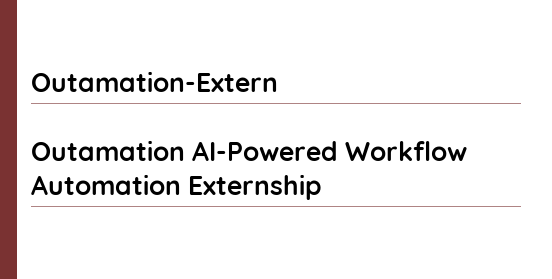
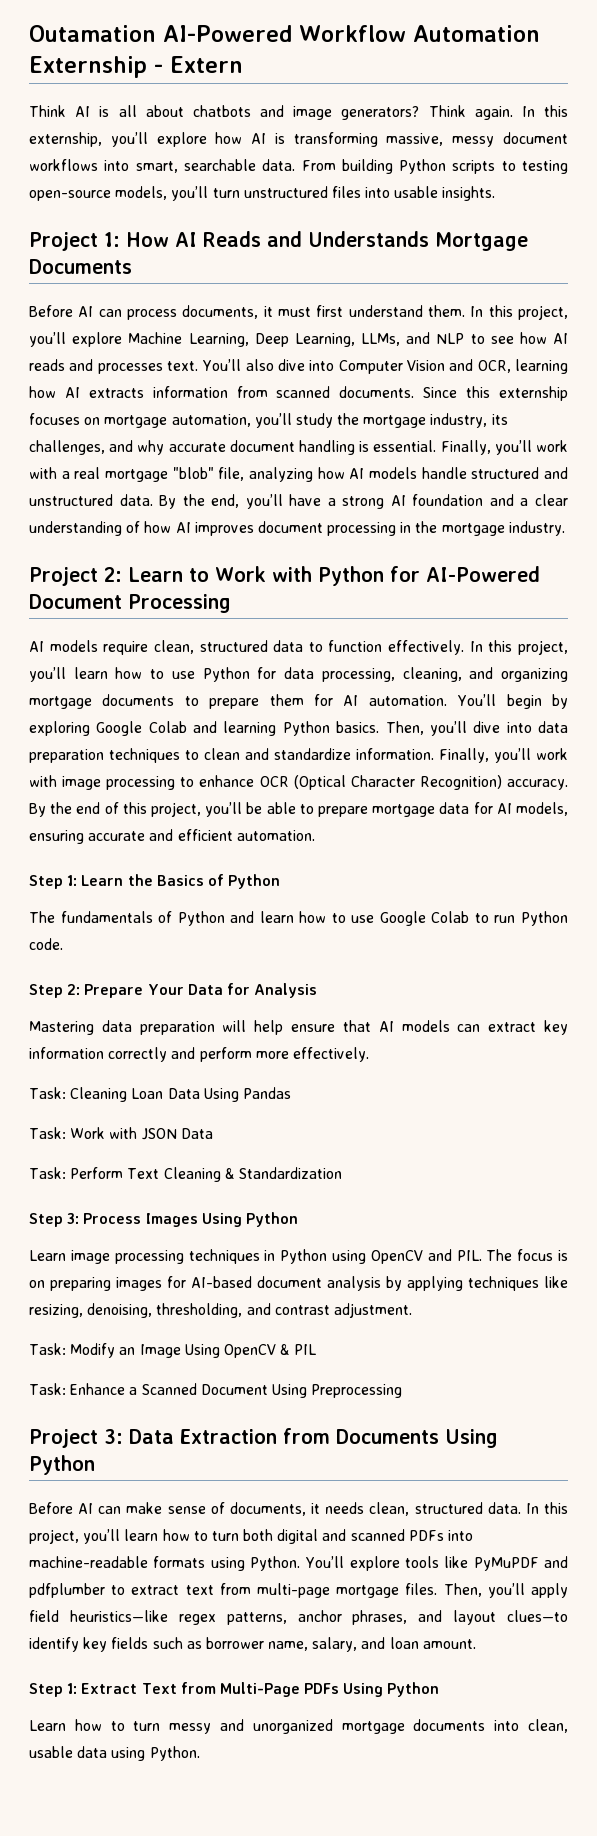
- Outamation-Extern
- Outamation AI-Powered Workflow Automation Externship
+ Outamation AI-Powered Workflow Automation Externship - Extern
+ Think AI is all about chatbots and image generators? Think again. In this externship, you’ll explore how AI is transforming massive, messy document workflows into smart, searchable data. From building Python scripts to testing open-source models, you’ll turn unstructured files into usable insights.
+ Project 1: How AI Reads and Understands Mortgage Documents
+ Before AI can process documents, it must first understand them. In this project, you’ll explore Machine Learning, Deep Learning, LLMs, and NLP to see how AI reads and processes text. You’ll also dive into Computer Vision and OCR, learning how AI extracts information from scanned documents. Since this externship focuses on mortgage automation, you’ll study the mortgage industry, its challenges, and why accurate document handling is essential. Finally, you’ll work with a real mortgage "blob" file, analyzing how AI models handle structured and unstructured data. By the end, you’ll have a strong AI foundation and a clear understanding of how AI improves document processing in the mortgage industry.
+ Project 2: Learn to Work with Python for AI-Powered Document Processing
+ AI models require clean, structured data to function effectively. In this project, you’ll learn how to use Python for data processing, cleaning, and organizing mortgage documents to prepare them for AI automation. You’ll begin by exploring Google Colab and learning Python basics. Then, you’ll dive into data preparation techniques to clean and standardize information. Finally, you’ll work with image processing to enhance OCR (Optical Character Recognition) accuracy. By the end of this project, you’ll be able to prepare mortgage data for AI models, ensuring accurate and efficient automation.
+ Step 1: Learn the Basics of Python
+ The fundamentals of Python and learn how to use Google Colab to run Python code.
+ Step 2: Prepare Your Data for Analysis
+ Mastering data preparation will help ensure that AI models can extract key information correctly and perform more effectively.
+ Task: Cleaning Loan Data Using Pandas
+ Task: Work with JSON Data
+ Task: Perform Text Cleaning & Standardization
+ Step 3: Process Images Using Python
+ Learn image processing techniques in Python using OpenCV and PIL. The focus is on preparing images for AI-based document analysis by applying techniques like resizing, denoising, thresholding, and contrast adjustment.
+ Task: Modify an Image Using OpenCV & PIL
+ Task: Enhance a Scanned Document Using Preprocessing
+ Project 3: Data Extraction from Documents Using Python
+ Before AI can make sense of documents, it needs clean, structured data. In this project, you’ll learn how to turn both digital and scanned PDFs into machine-readable formats using Python. You’ll explore tools like PyMuPDF and pdfplumber to extract text from multi-page mortgage files. Then, you’ll apply field heuristics—like regex patterns, anchor phrases, and layout clues—to identify key fields such as borrower name, salary, and loan amount.
+ Step 1: Extract Text from Multi-Page PDFs Using Python
+ Learn how to turn messy and unorganized mortgage documents into clean, usable data using Python.

